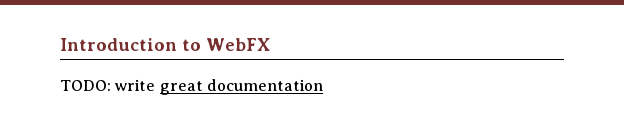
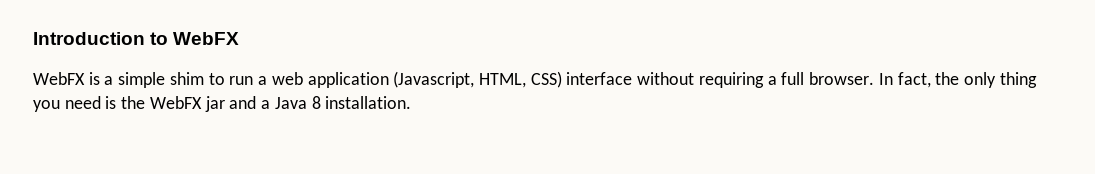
- TODO: write great documentation
+ WebFX is a simple shim to run a web application (Javascript, HTML, CSS) interface without requiring a full browser. In fact, the only thing you need is the WebFX jar and a Java 8 installation.

